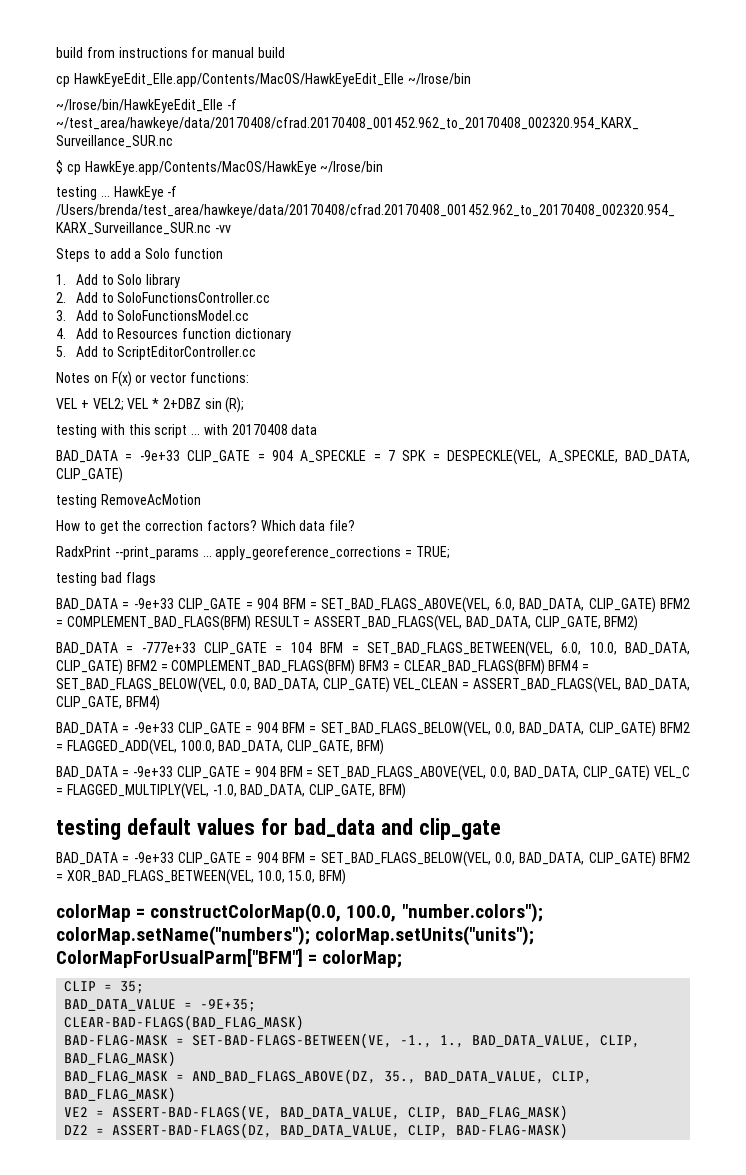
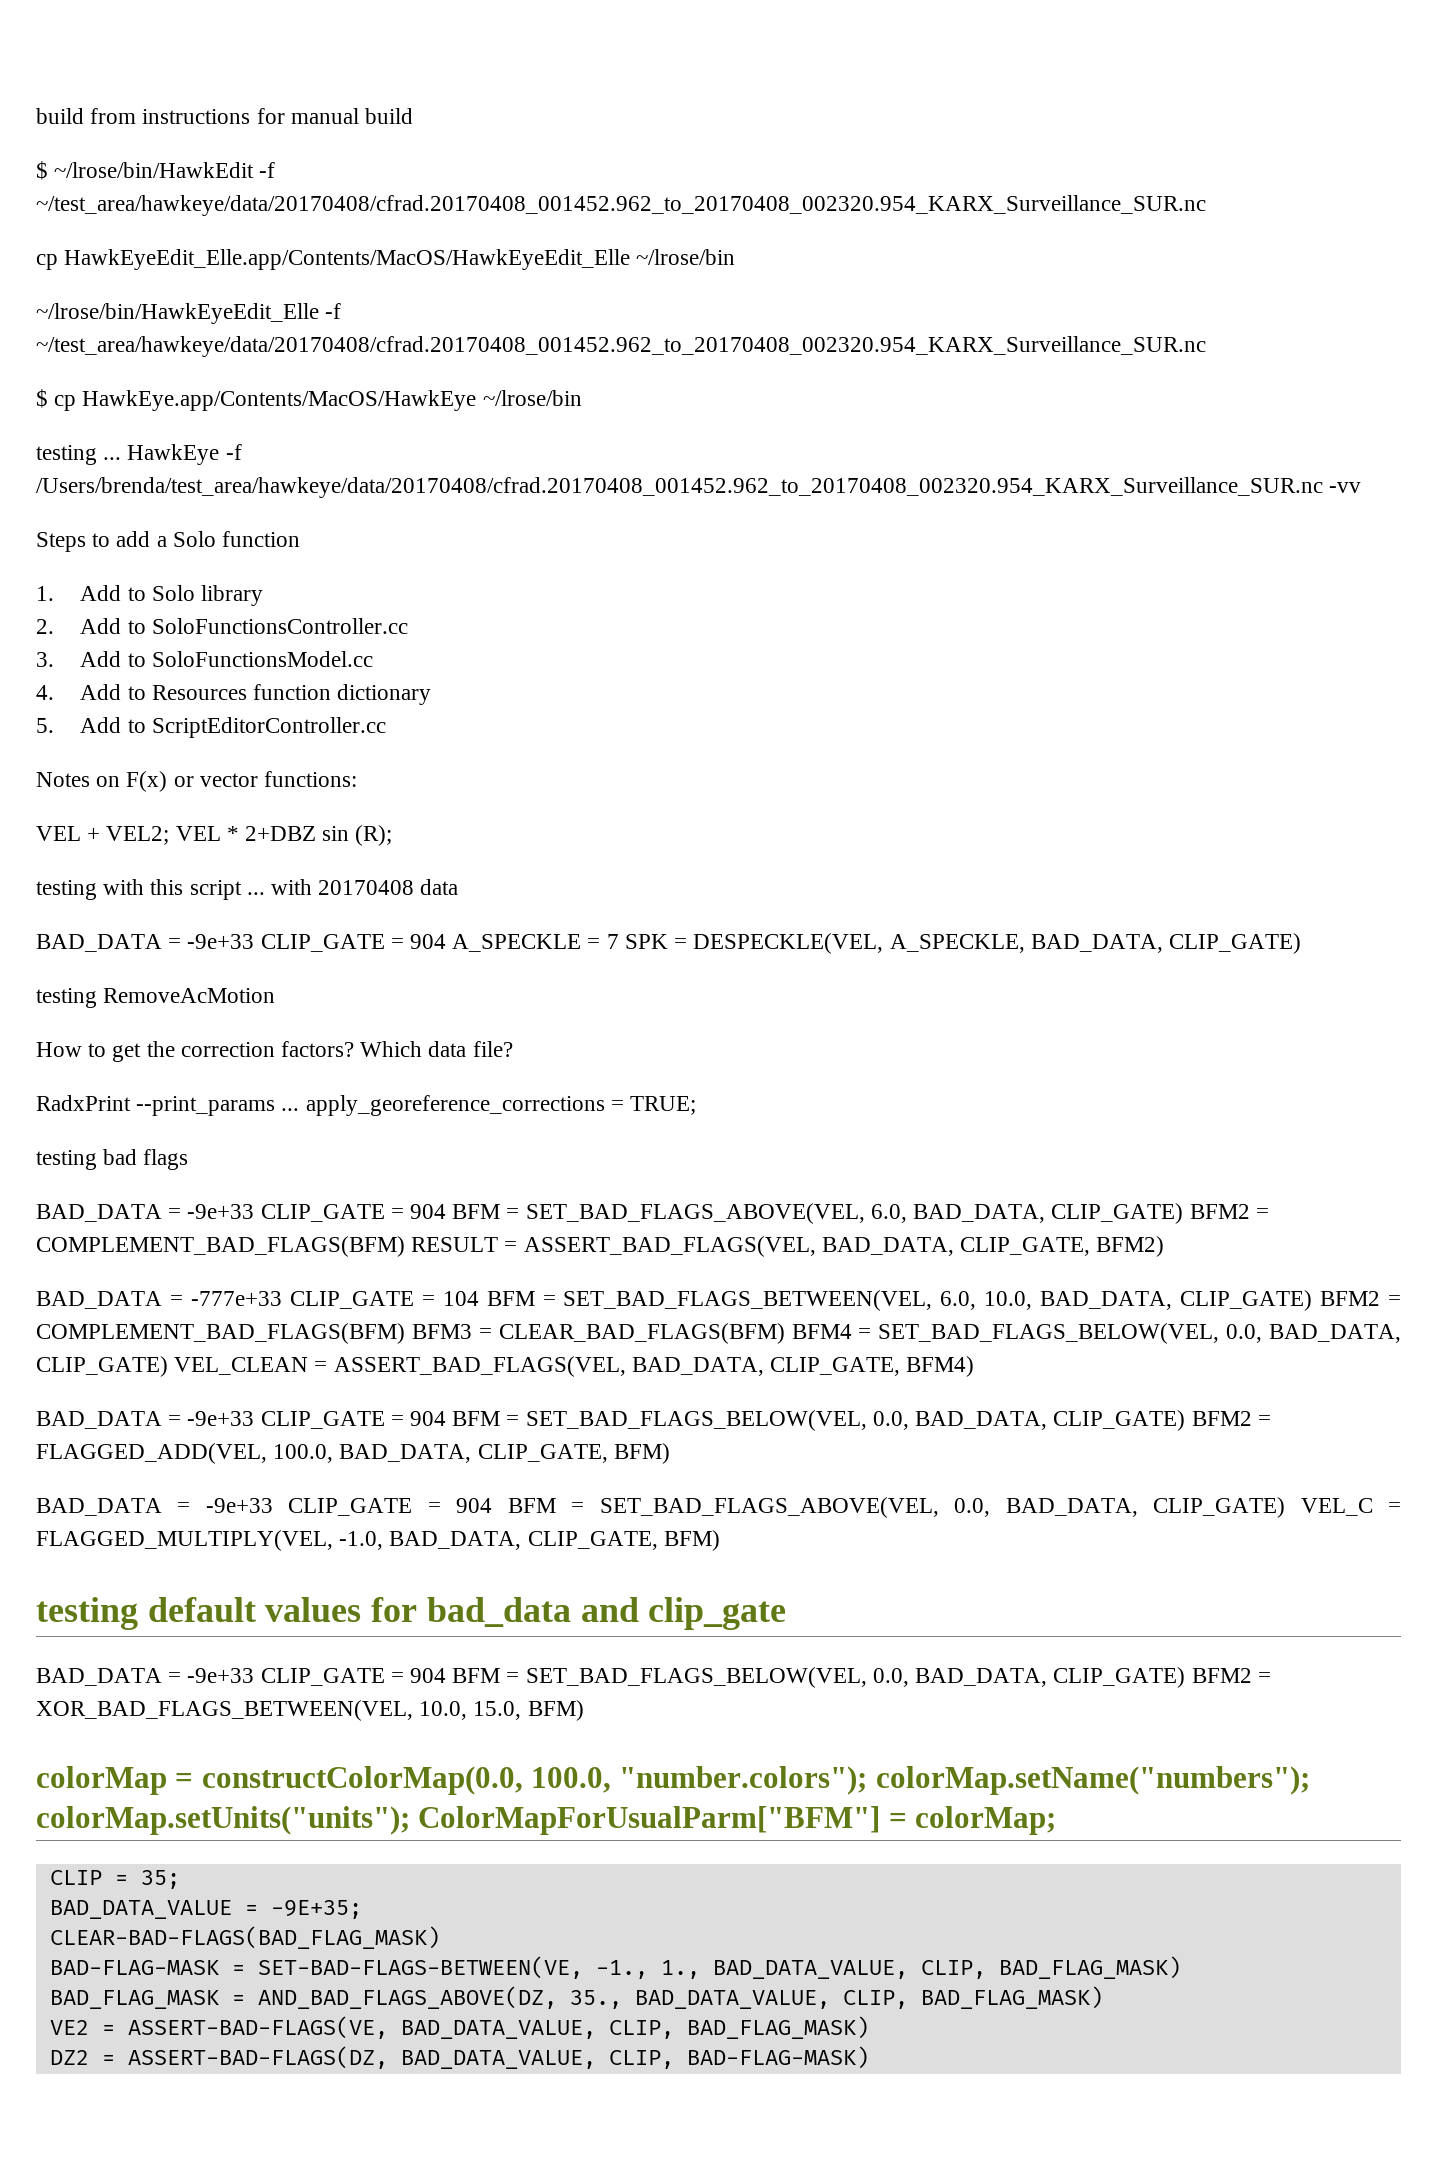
+ $ ~/lrose/bin/HawkEdit -f ~/test_area/hawkeye/data/20170408/cfrad.20170408_001452.962_to_20170408_002320.954_KARX_Surveillance_SUR.nc

